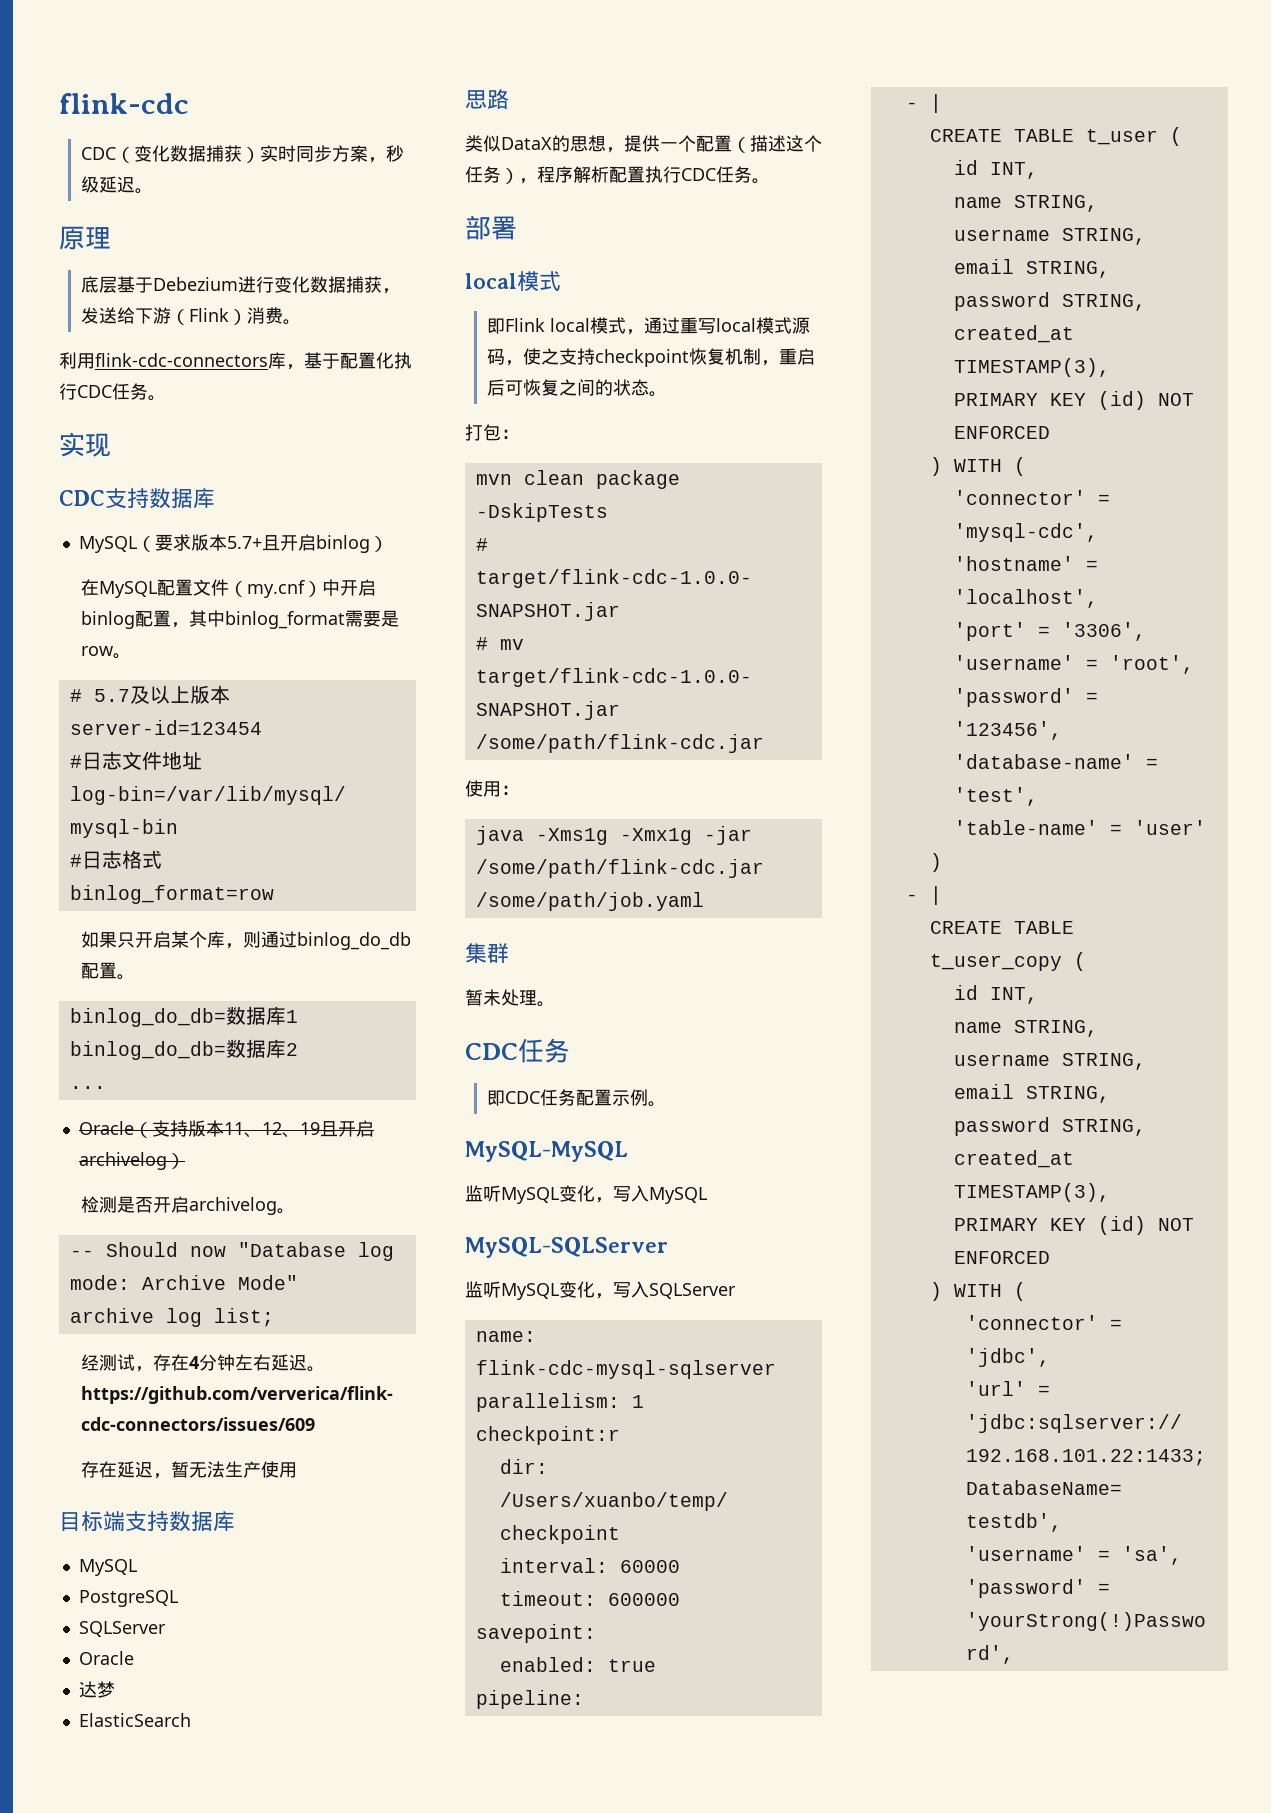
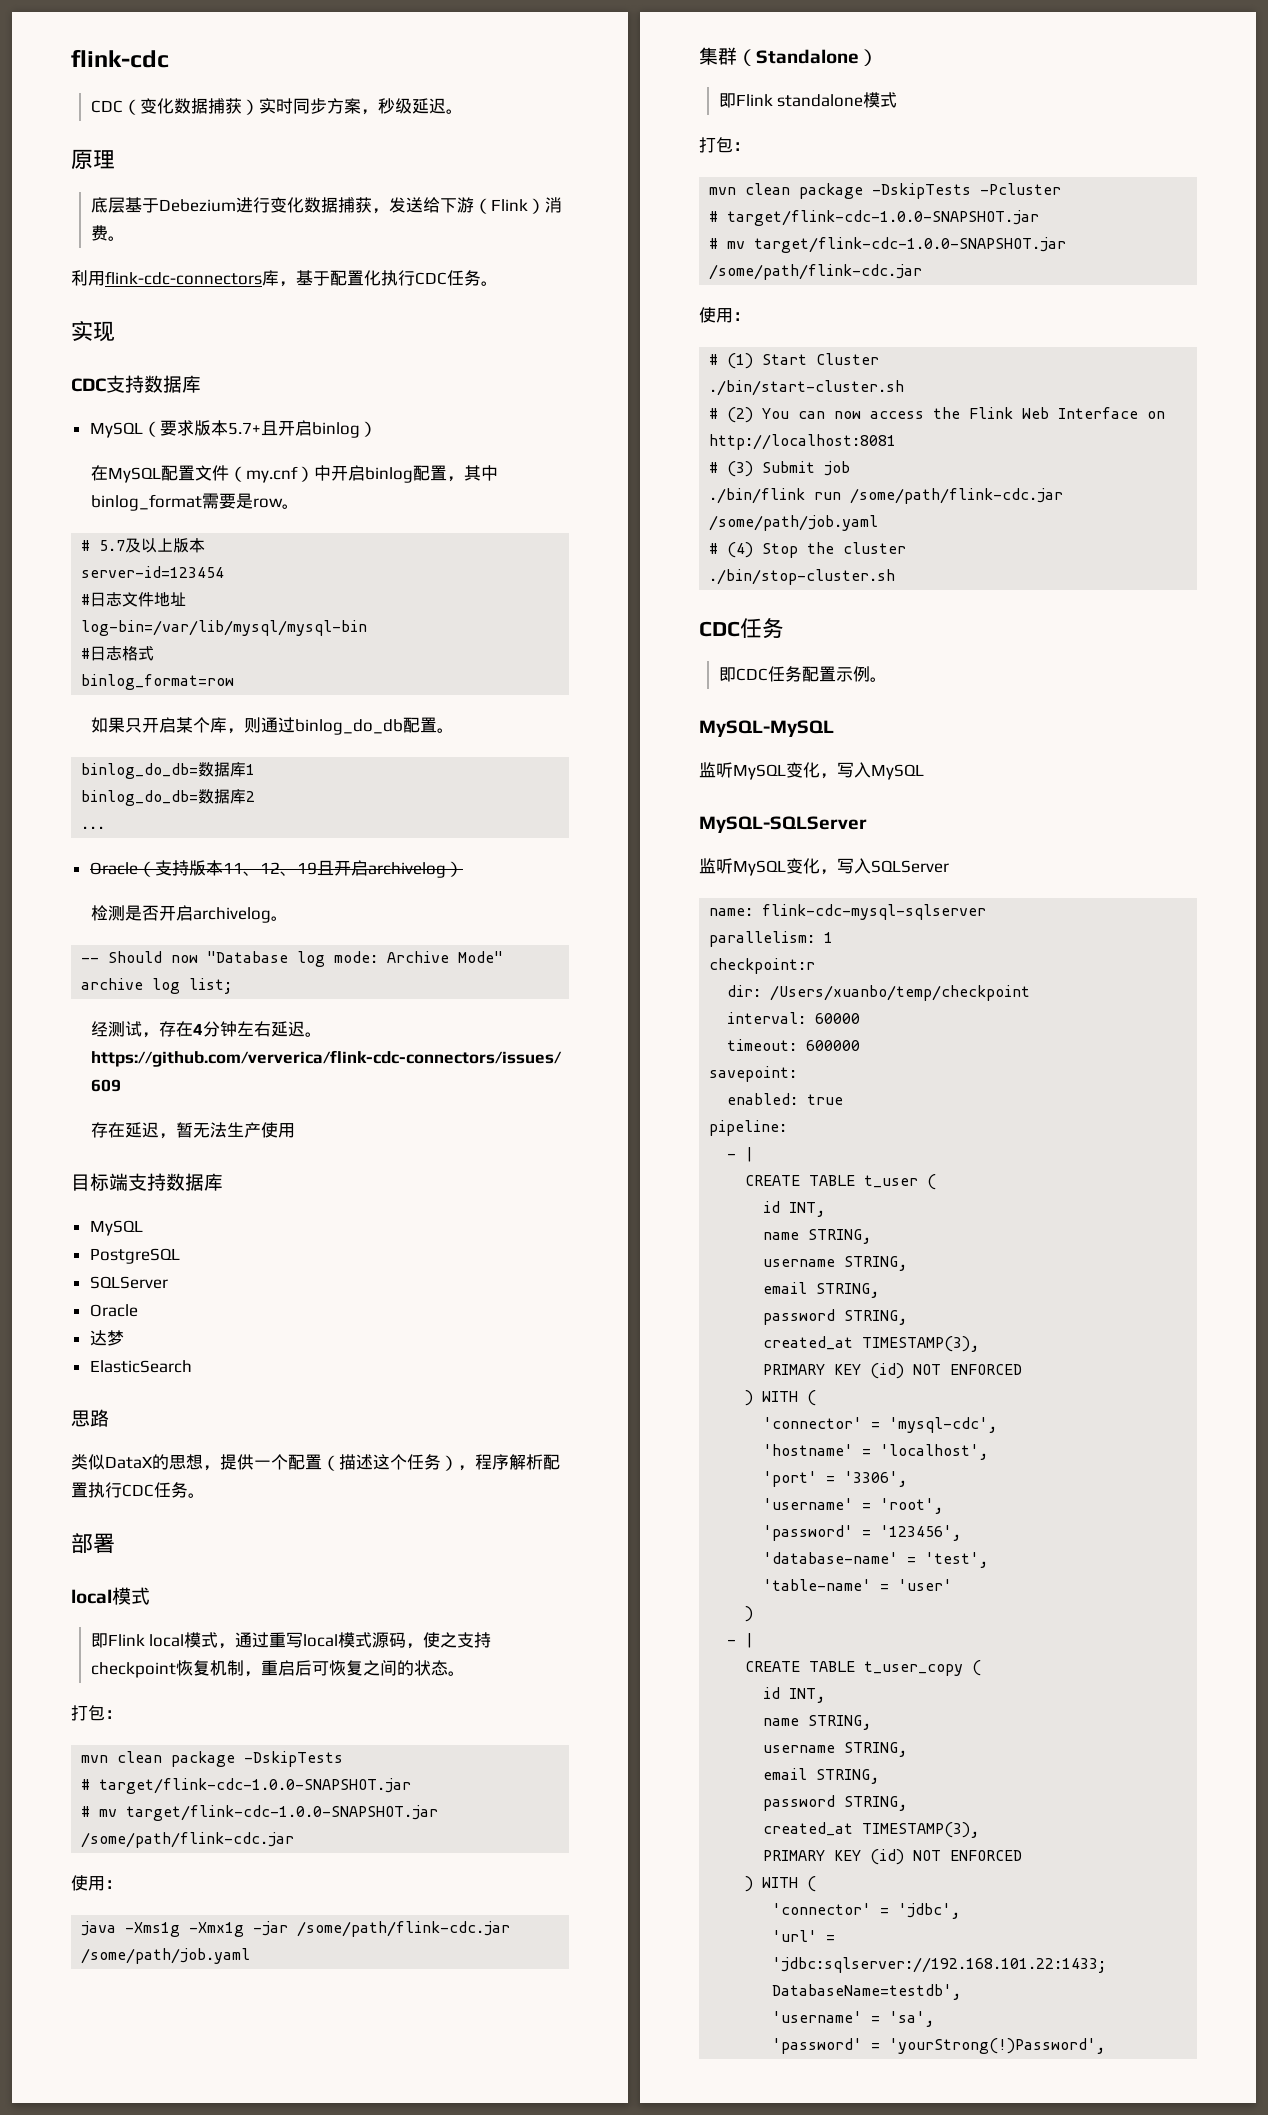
- 集群
- 暂未处理。
+ 集群（Standalone）
+ 即Flink standalone模式
+ 打包：
+ mvn clean package -DskipTests -Pcluster
+ # target/flink-cdc-1.0.0-SNAPSHOT.jar
+ # mv target/flink-cdc-1.0.0-SNAPSHOT.jar /some/path/flink-cdc.jar
+ 使用：
+ # (1) Start Cluster
+ ./bin/start-cluster.sh
+ # (2) You can now access the Flink Web Interface on http://localhost:8081
+ # (3) Submit job
+ ./bin/flink run /some/path/flink-cdc.jar /some/path/job.yaml
+ # (4) Stop the cluster
+ ./bin/stop-cluster.sh

